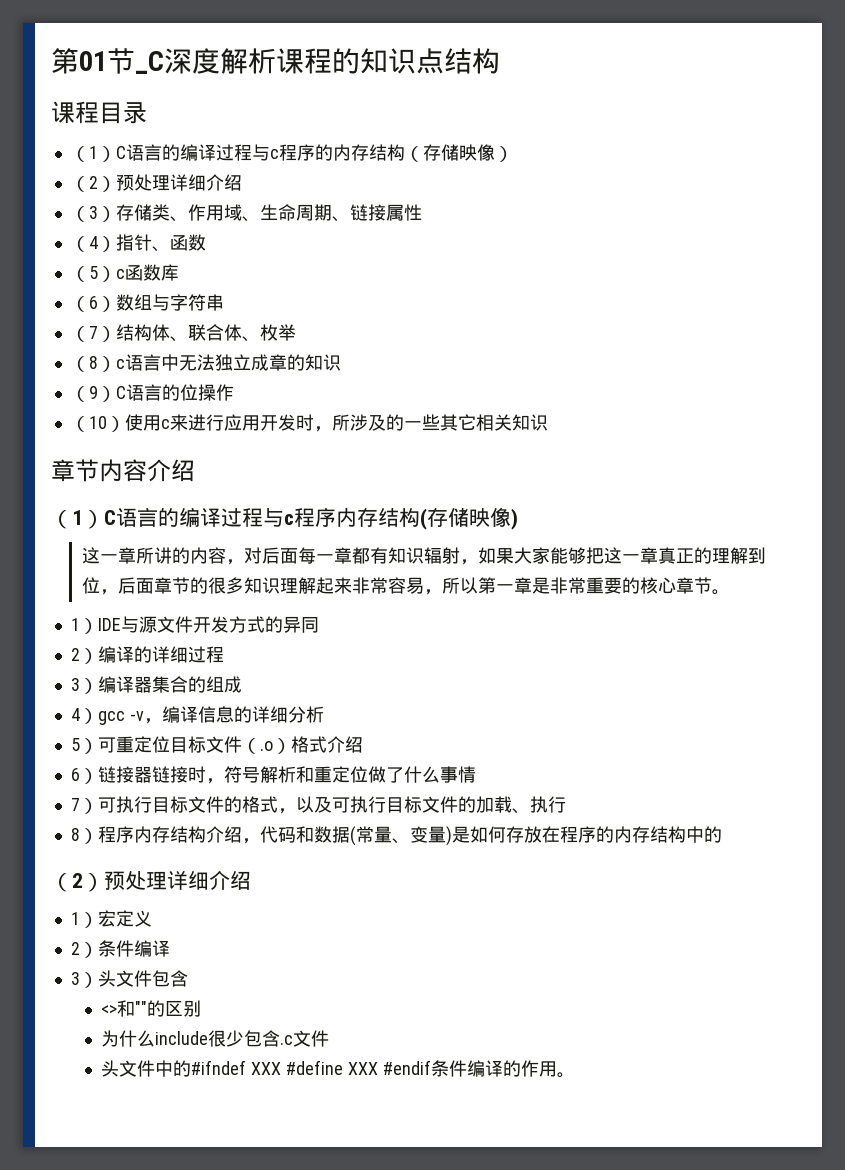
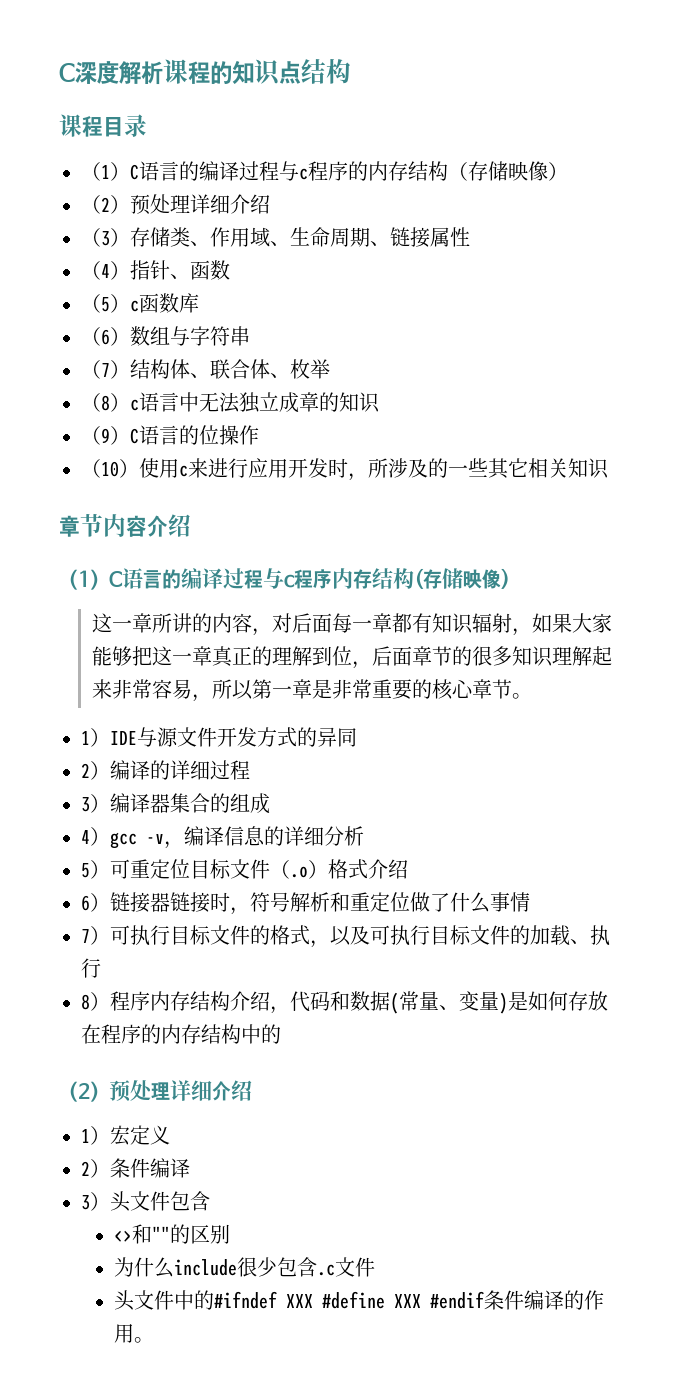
- 第01节_C深度解析课程的知识点结构
+ C深度解析课程的知识点结构

